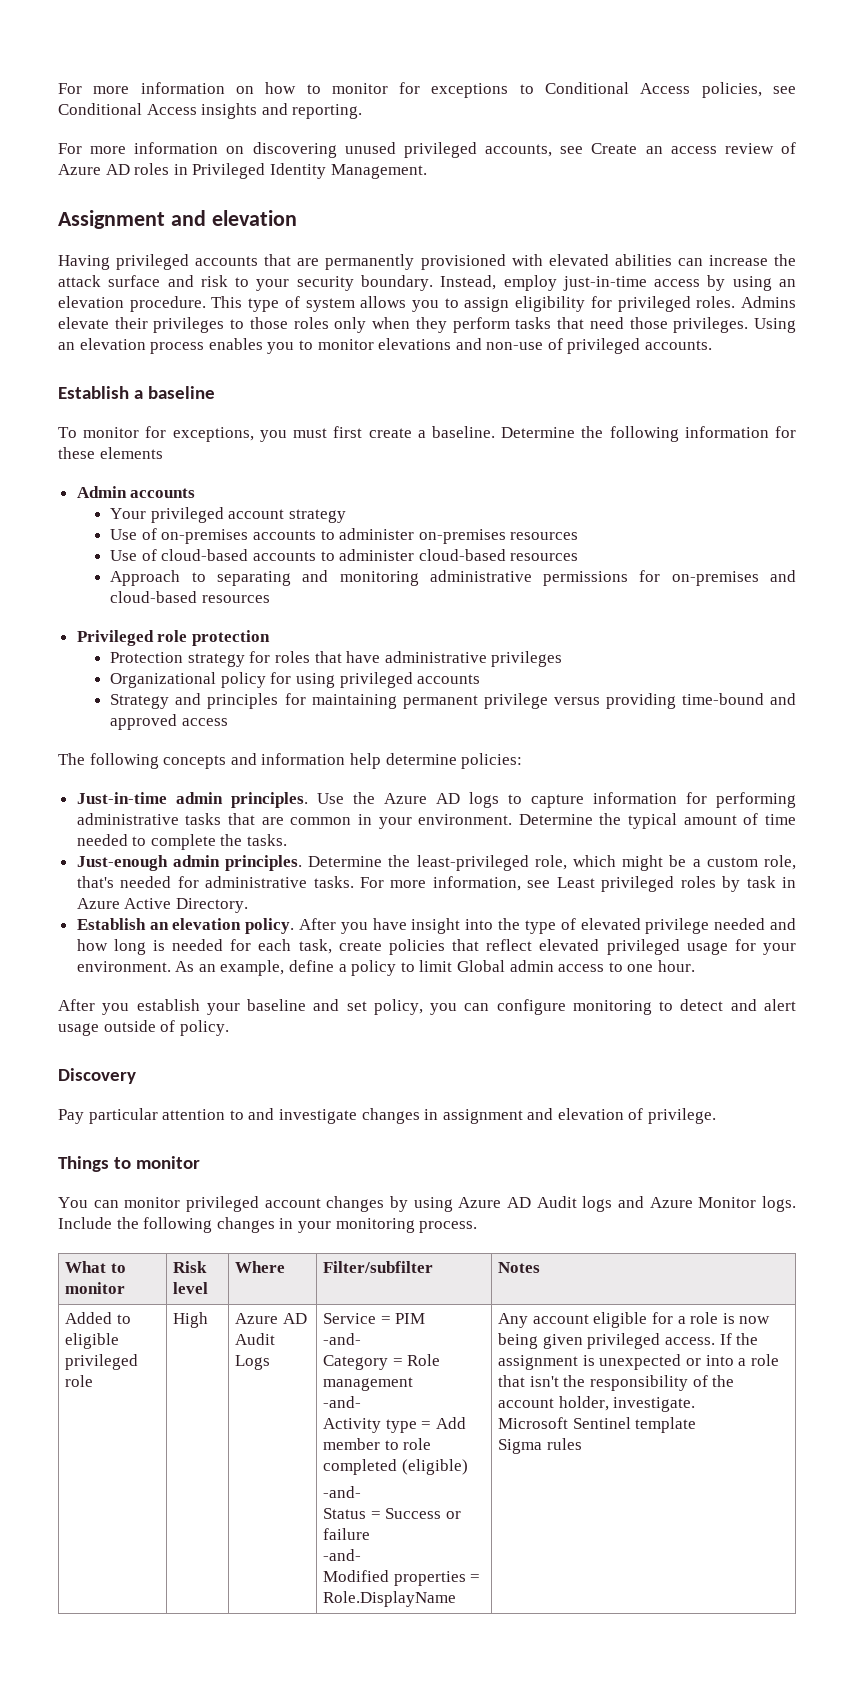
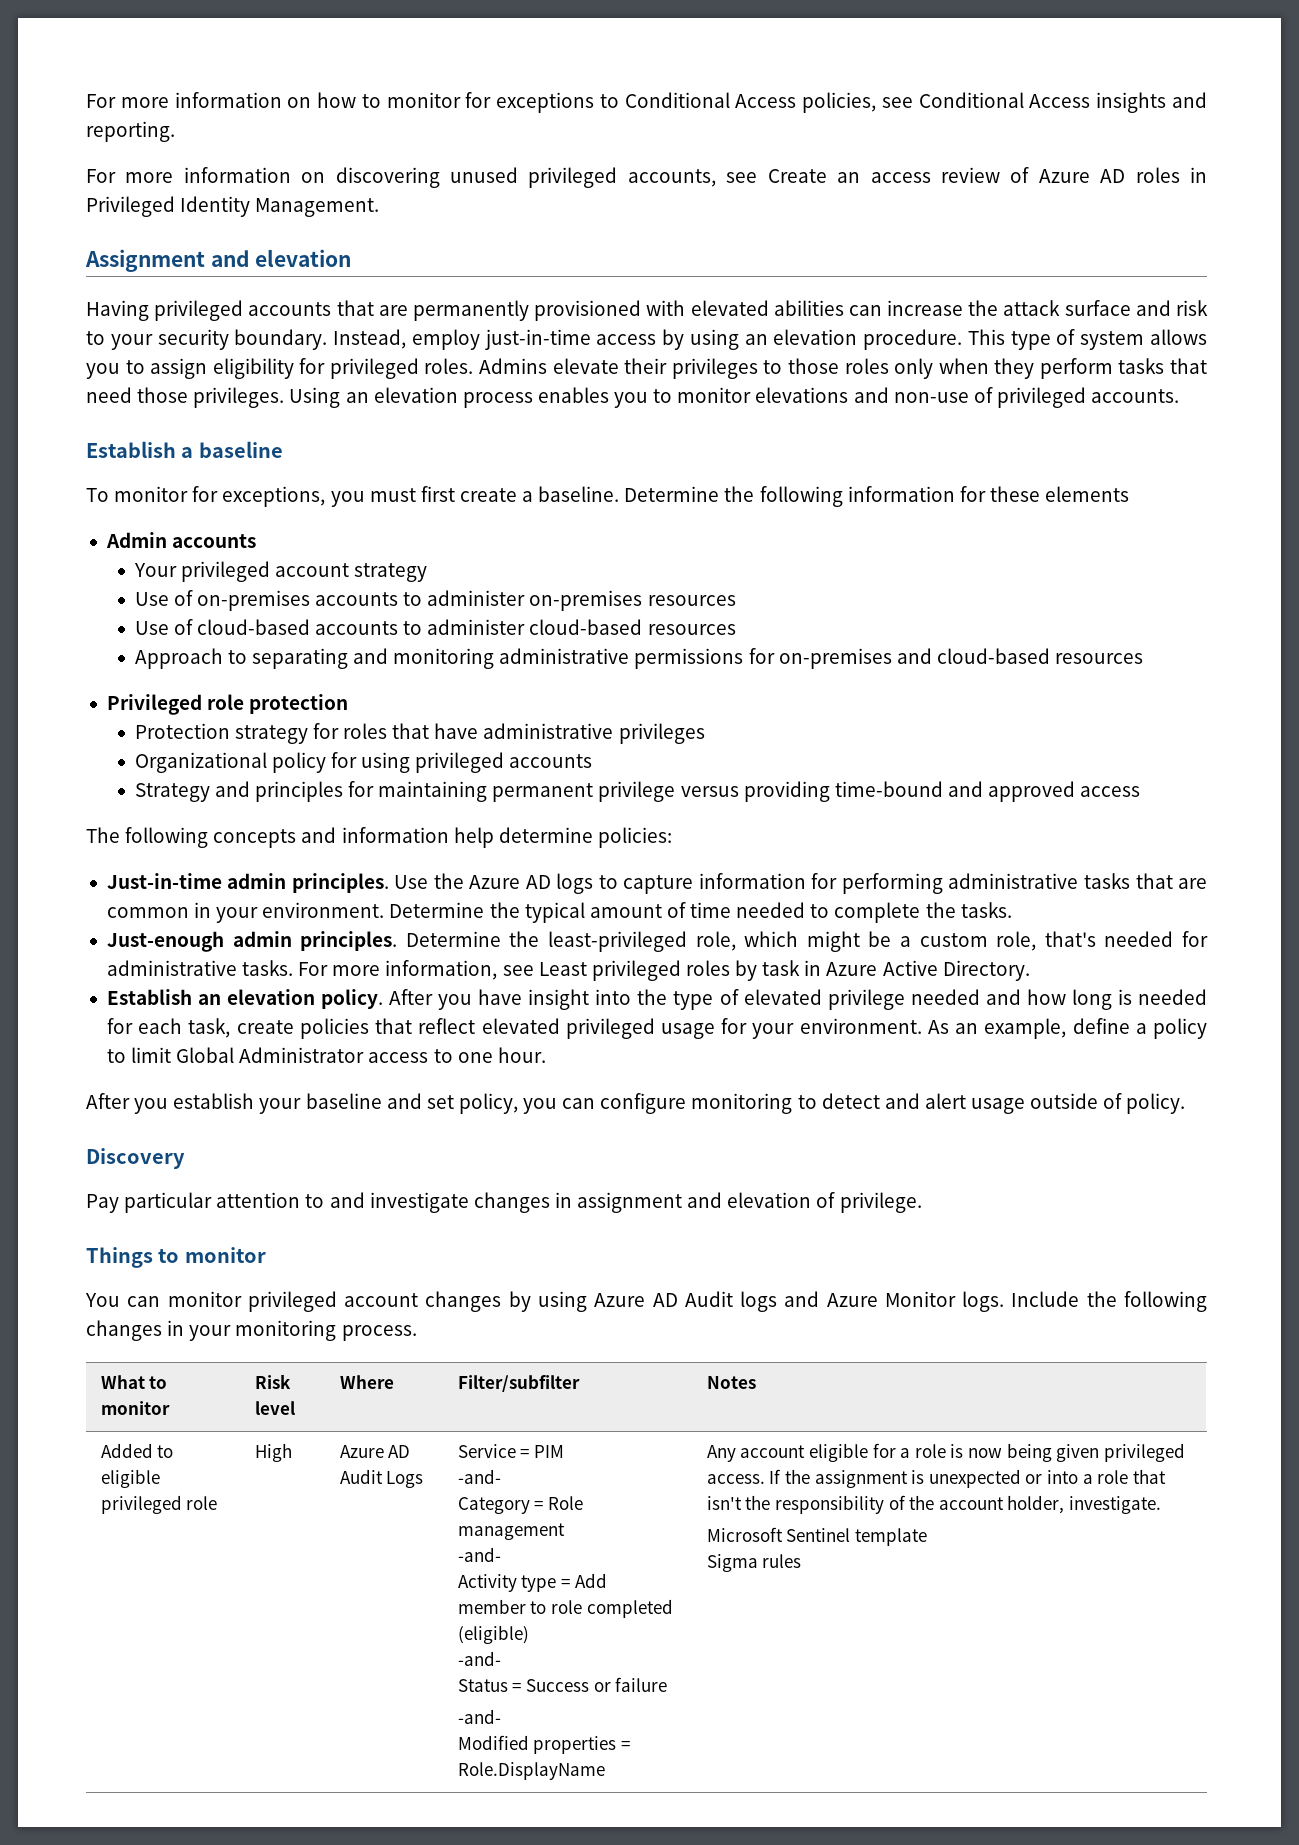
- As an example, define a policy to limit Global admin access to one hour.
+ As an example, define a policy to limit Global Administrator access to one hour.

